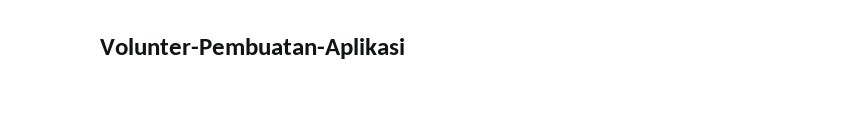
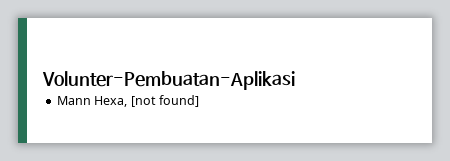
+ Mann Hexa, [not found]

